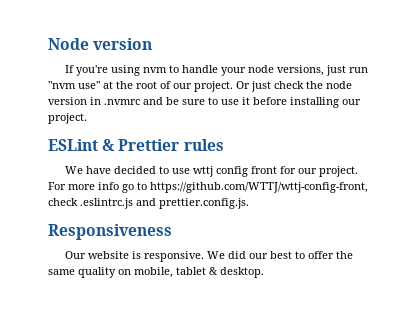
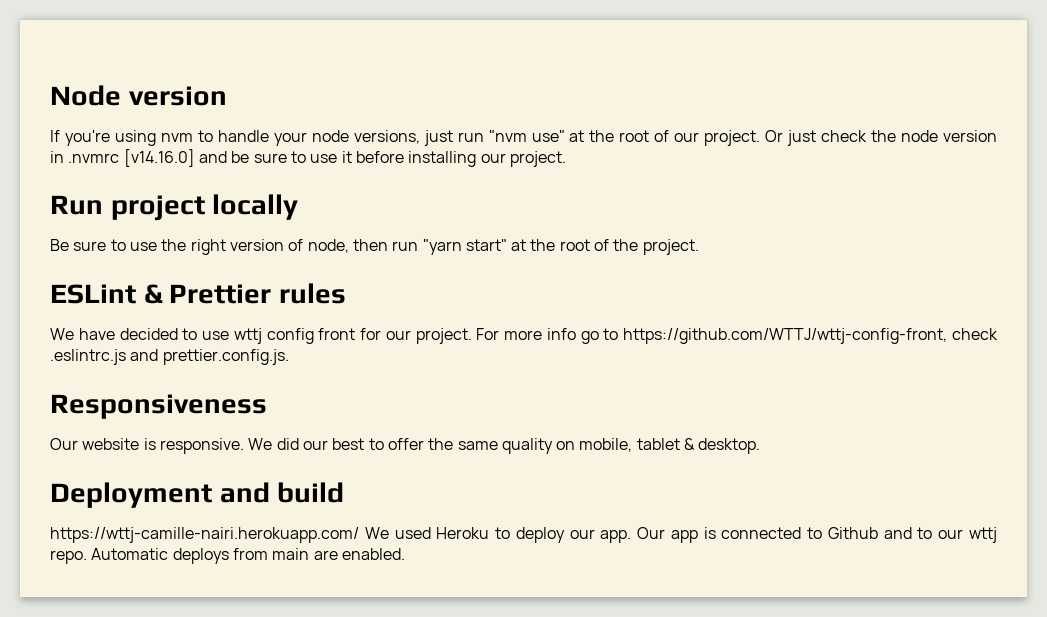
- Or just check the node version in .nvmrc and be sure to use it before installing our project.
+ Or just check the node version in .nvmrc [v14.16.0] and be sure to use it before installing our project.
+ Run project locally
+ Be sure to use the right version of node, then run "yarn start" at the root of the project.
+ Deployment and build
+ https://wttj-camille-nairi.herokuapp.com/ We used Heroku to deploy our app. Our app is connected to Github and to our wttj repo. Automatic deploys from main are enabled.

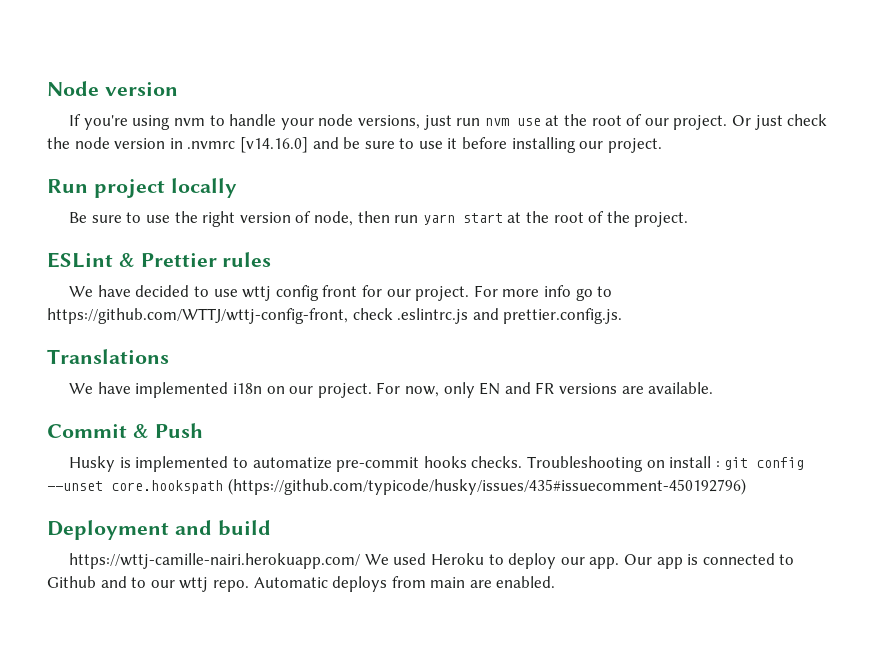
- If you're using nvm to handle your node versions, just run "nvm use" at the root of our project.
+ If you're using nvm to handle your node versions, just run nvm use at the root of our project.
- Be sure to use the right version of node, then run "yarn start" at the root of the project.
+ Be sure to use the right version of node, then run yarn start at the root of the project.
- Responsiveness
- Our website is responsive. We did our best to offer the same quality on mobile, tablet & desktop.
+ Translations
+ We have implemented i18n on our project. For now, only EN and FR versions are available.
+ Commit & Push
+ Husky is implemented to automatize pre-commit hooks checks. Troubleshooting on install : git config --unset core.hookspath (https://github.com/typicode/husky/issues/435#issuecomment-450192796)

